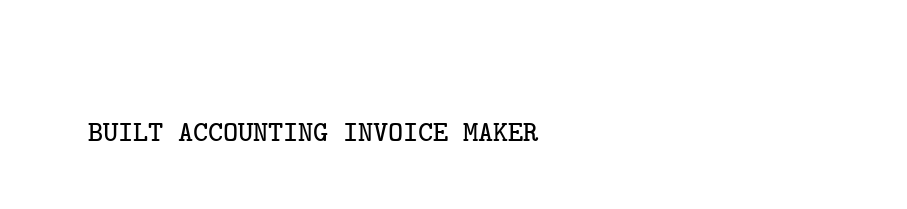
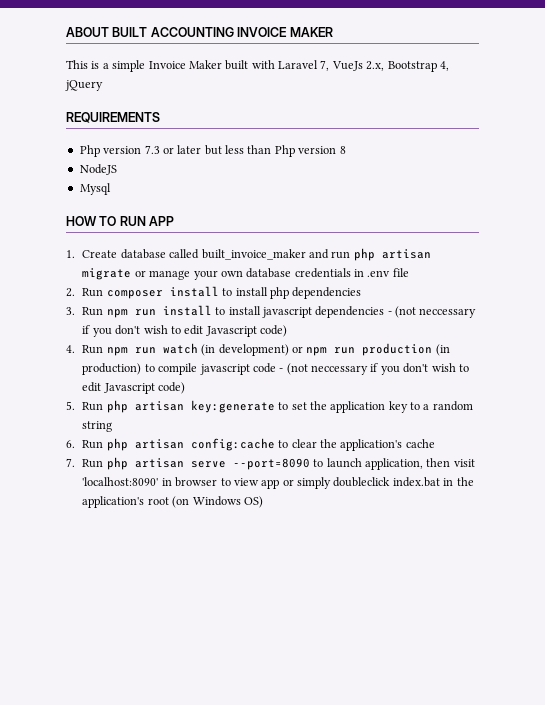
- BUILT ACCOUNTING INVOICE MAKER
+ ABOUT BUILT ACCOUNTING INVOICE MAKER
+ This is a simple Invoice Maker built with Laravel 7, VueJs 2.x, Bootstrap 4, jQuery
+ REQUIREMENTS
+ Php version 7.3 or later but less than Php version 8
+ NodeJS
+ Mysql
+ HOW TO RUN APP
+ 1. Create database called built_invoice_maker and run php artisan migrate or manage your own database credentials in .env file
+ 2. Run composer install to install php dependencies
+ 3. Run npm run install to install javascript dependencies - (not neccessary if you don't wish to edit Javascript code)
+ 4. Run npm run watch (in development) or npm run production (in production) to compile javascript code - (not neccessary if you don't wish to edit Javascript code)
+ 5. Run php artisan key:generate to set the application key to a random string
+ 6. Run php artisan config:cache to clear the application's cache
+ 7. Run php artisan serve --port=8090 to launch application, then visit 'localhost:8090' in browser to view app or simply doubleclick index.bat in the application's root (on Windows OS)

